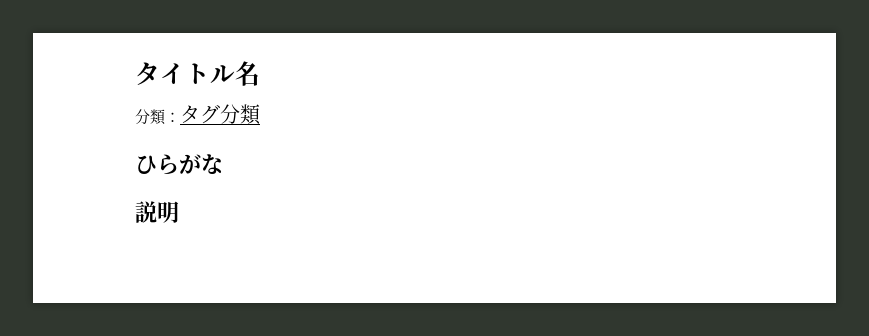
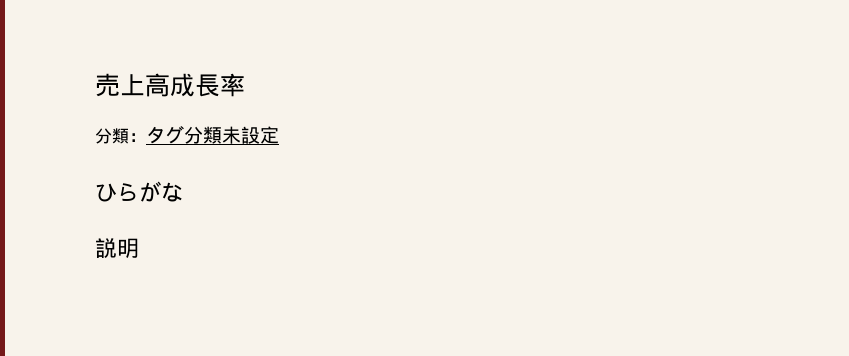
- タイトル名
+ 売上高成長率
- 分類：タグ分類
+ 分類：タグ分類未設定

